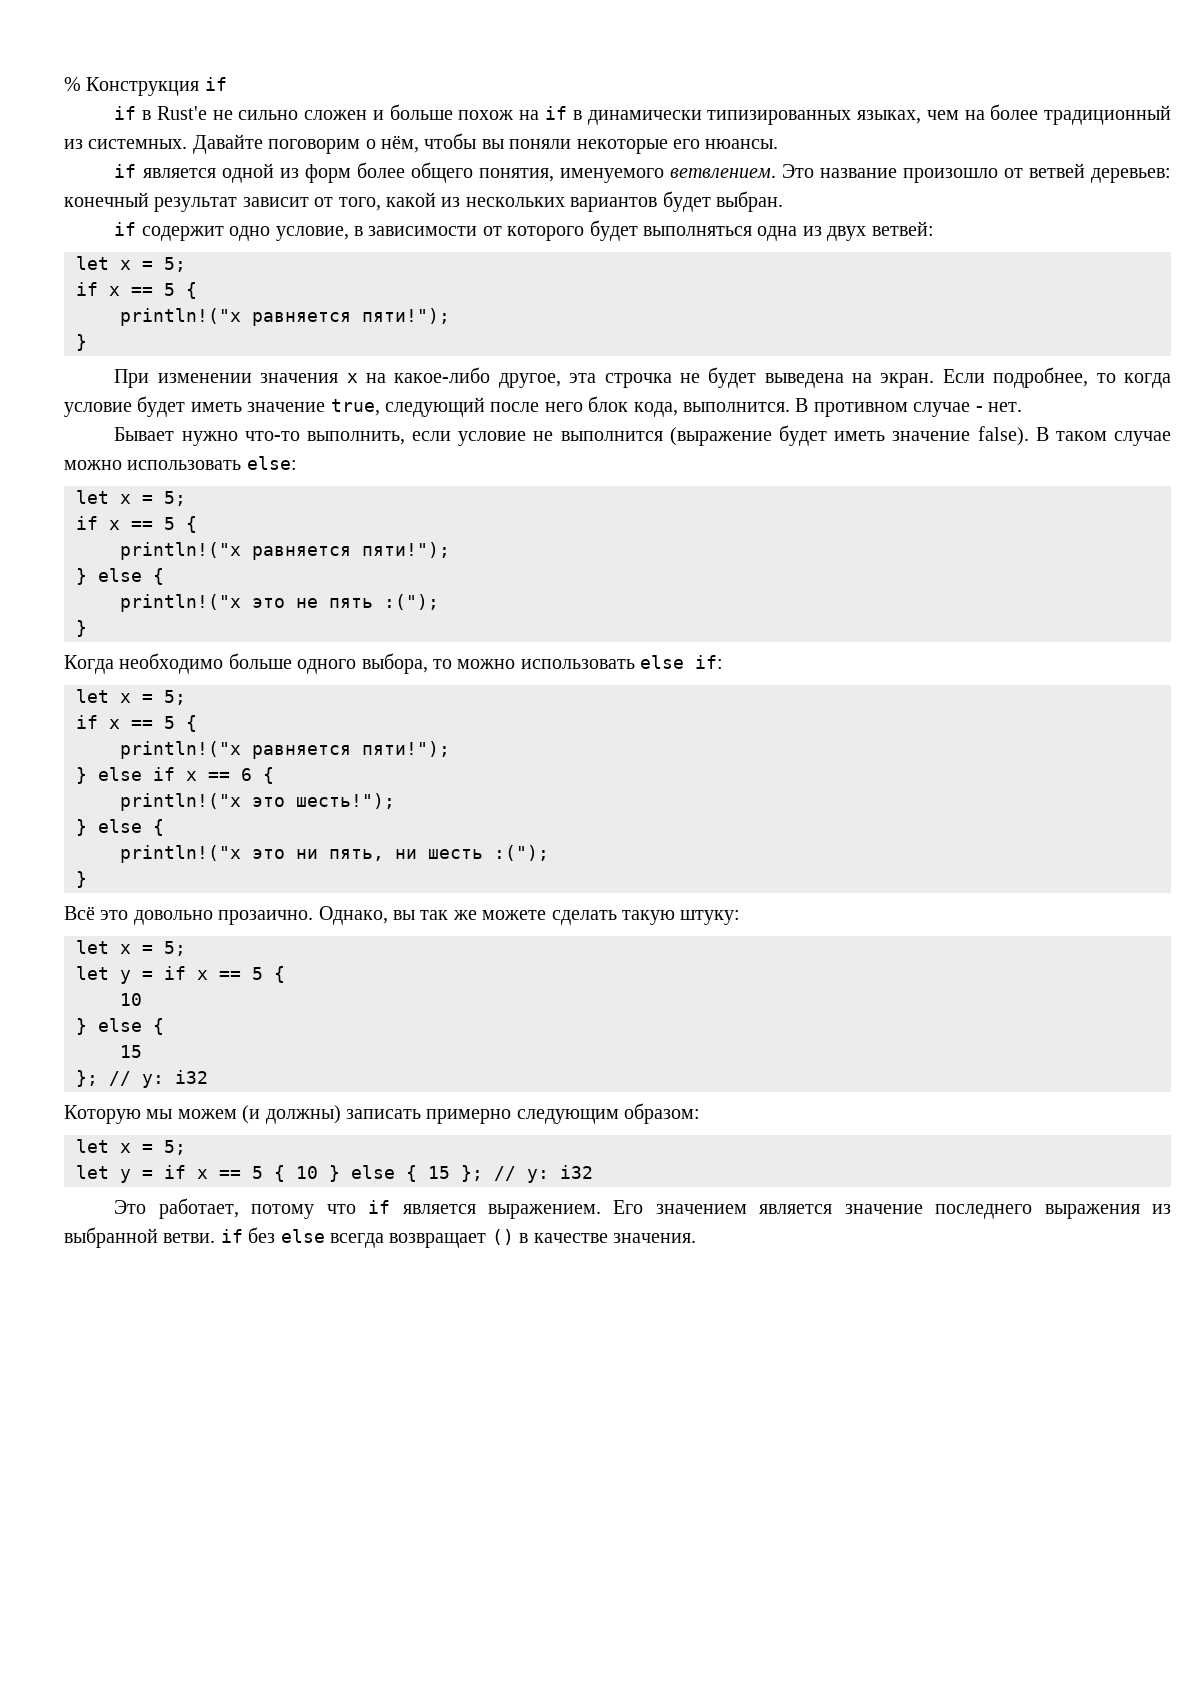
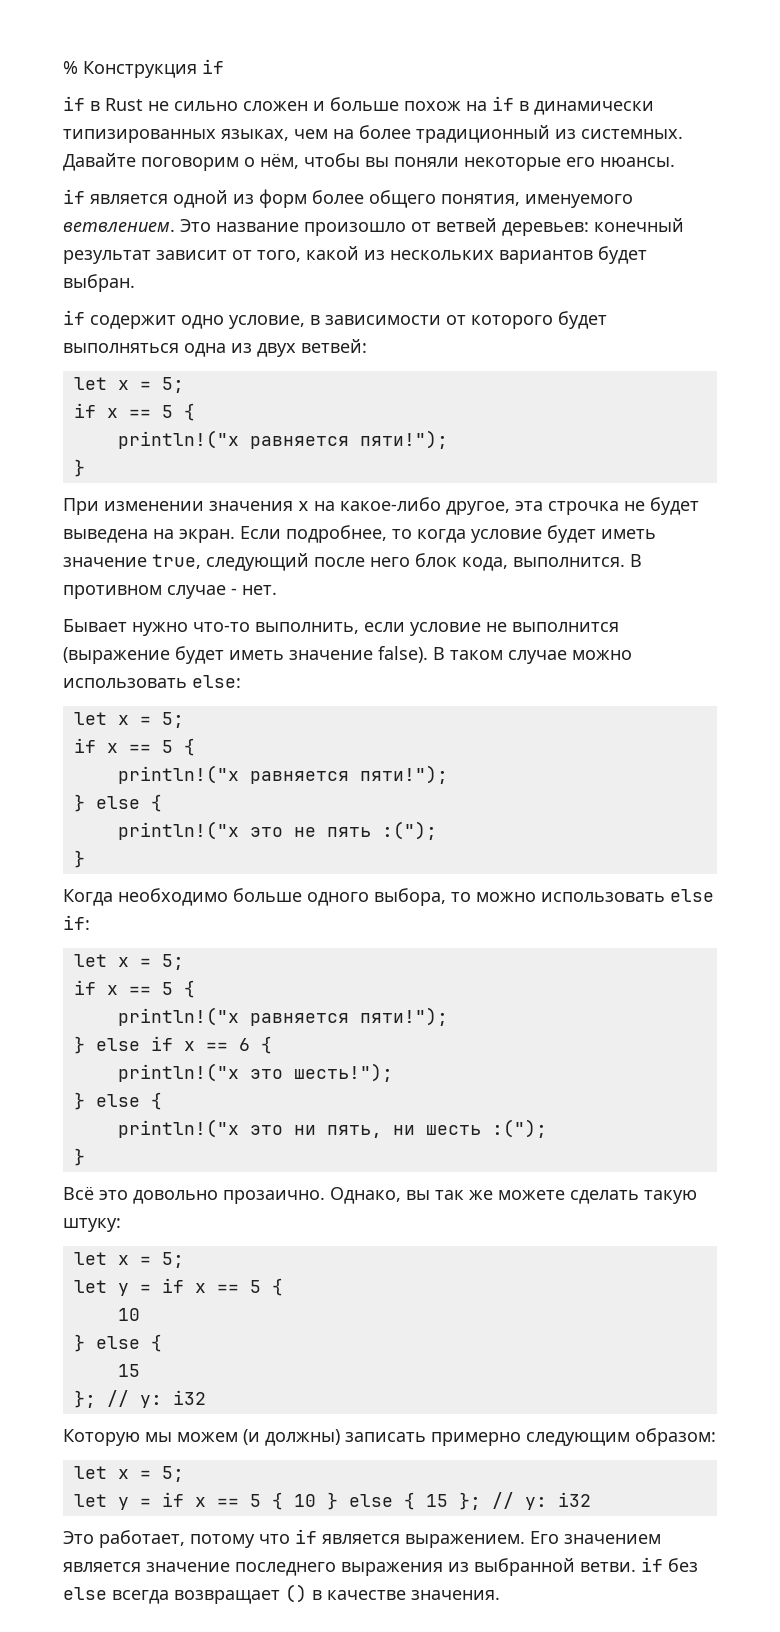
- if в Rust'е не сильно сложен и больше похож на if в динамически типизированных языках, чем на более традиционный из системных.
+ if в Rust не сильно сложен и больше похож на if в динамически типизированных языках, чем на более традиционный из системных.

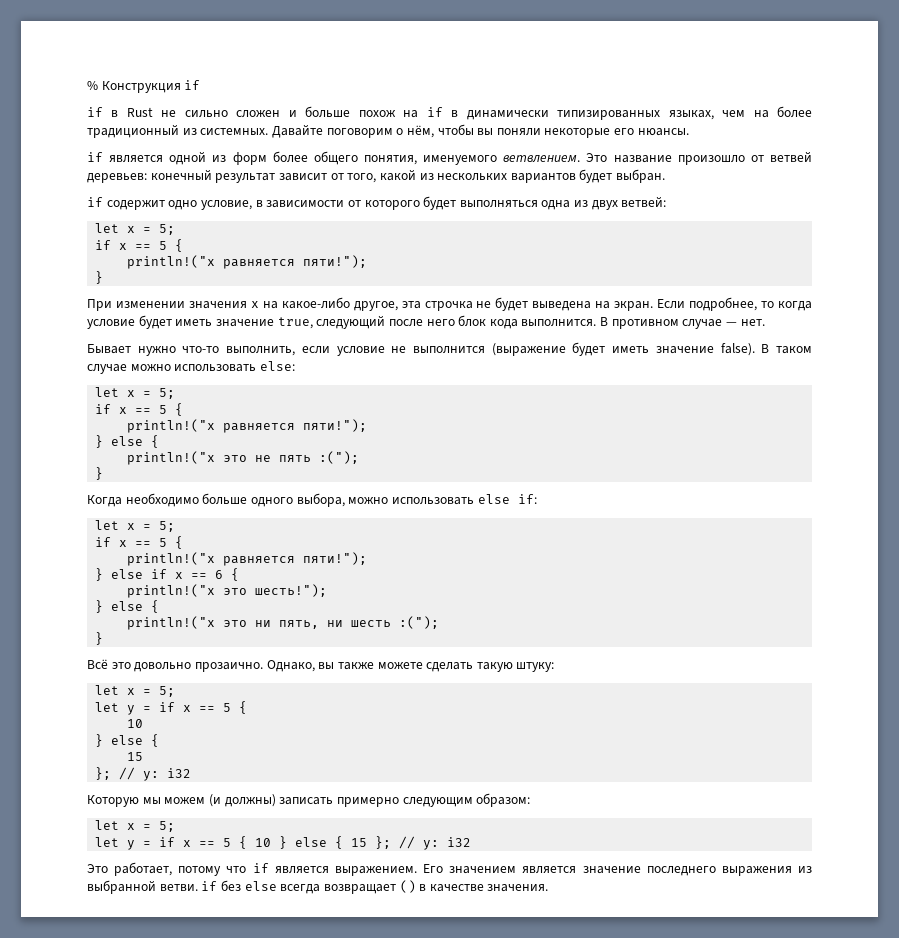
- Если подробнее, то когда условие будет иметь значение true, следующий после него блок кода, выполнится.
+ Если подробнее, то когда условие будет иметь значение true, следующий после него блок кода выполнится.
- В противном случае - нет.
+ В противном случае — нет.
- Когда необходимо больше одного выбора, то можно использовать else if:
+ Когда необходимо больше одного выбора, можно использовать else if:
- Однако, вы так же можете сделать такую штуку:
+ Однако, вы также можете сделать такую штуку:

